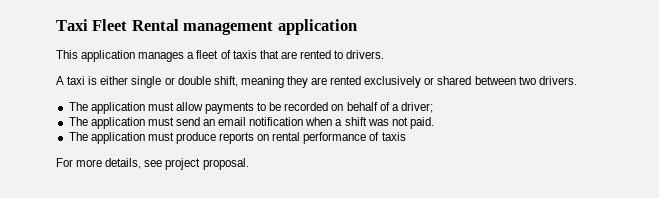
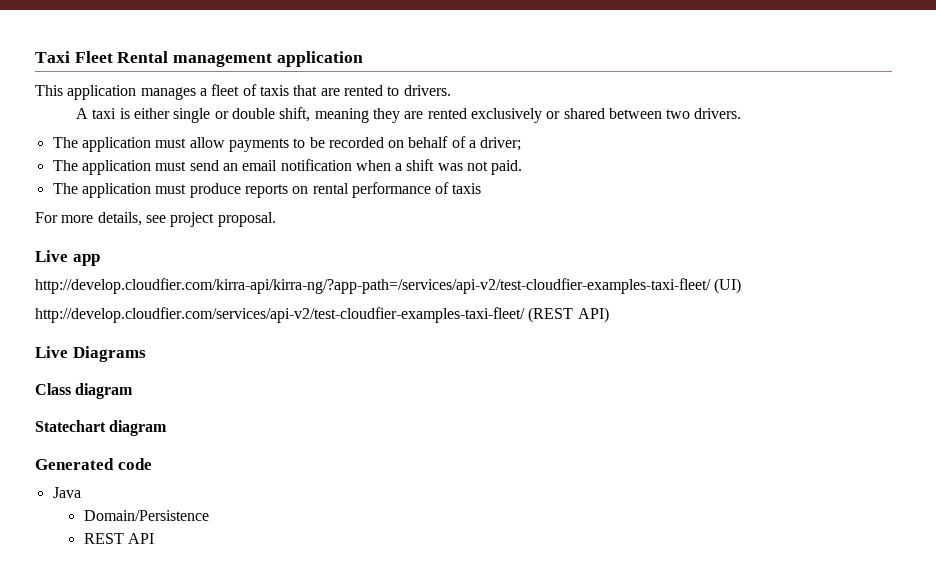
+ Live app
+ http://develop.cloudfier.com/kirra-api/kirra-ng/?app-path=/services/api-v2/test-cloudfier-examples-taxi-fleet/ (UI)
+ http://develop.cloudfier.com/services/api-v2/test-cloudfier-examples-taxi-fleet/ (REST API)
+ Live Diagrams
+ Class diagram
+ Statechart diagram
+ Generated code
+ Java
+ Domain/Persistence
+ REST API

